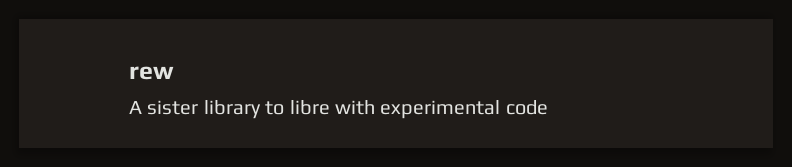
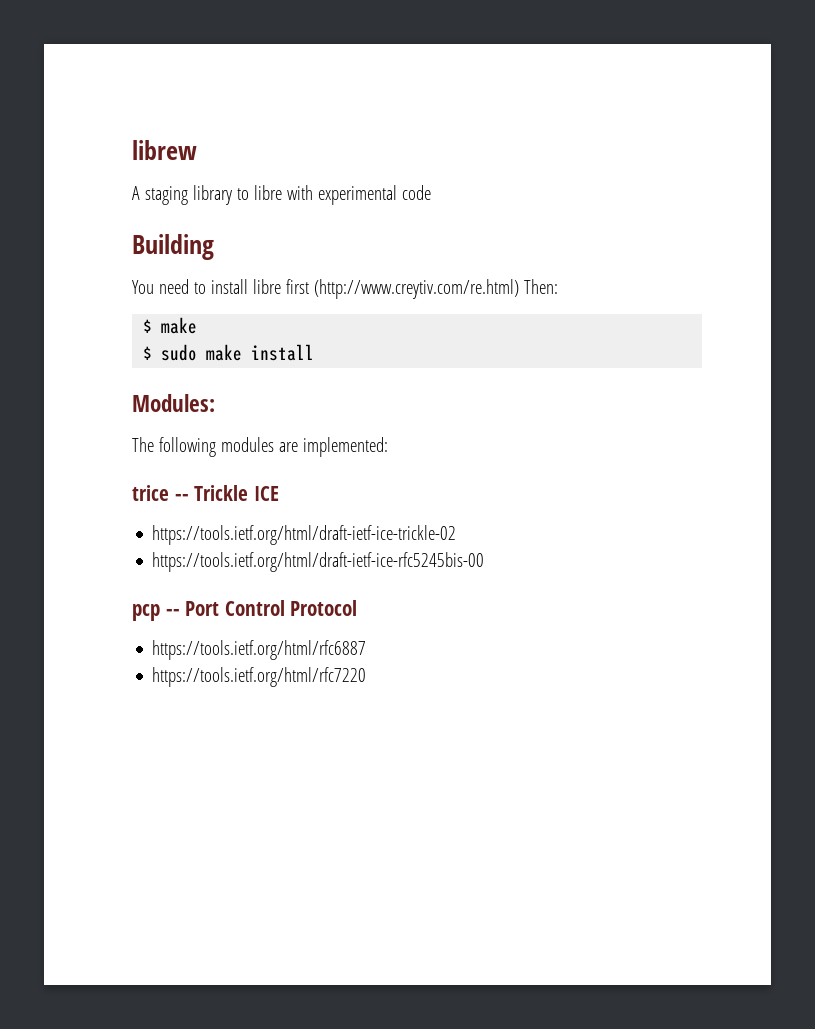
- rew
+ librew
- A sister library to libre with experimental code
+ A staging library to libre with experimental code
+ Building
+ You need to install libre first (http://www.creytiv.com/re.html) Then:
+ $ make
+ $ sudo make install
+ Modules:
+ The following modules are implemented:
+ trice -- Trickle ICE
+ https://tools.ietf.org/html/draft-ietf-ice-trickle-02
+ https://tools.ietf.org/html/draft-ietf-ice-rfc5245bis-00
+ pcp -- Port Control Protocol
+ https://tools.ietf.org/html/rfc6887
+ https://tools.ietf.org/html/rfc7220

